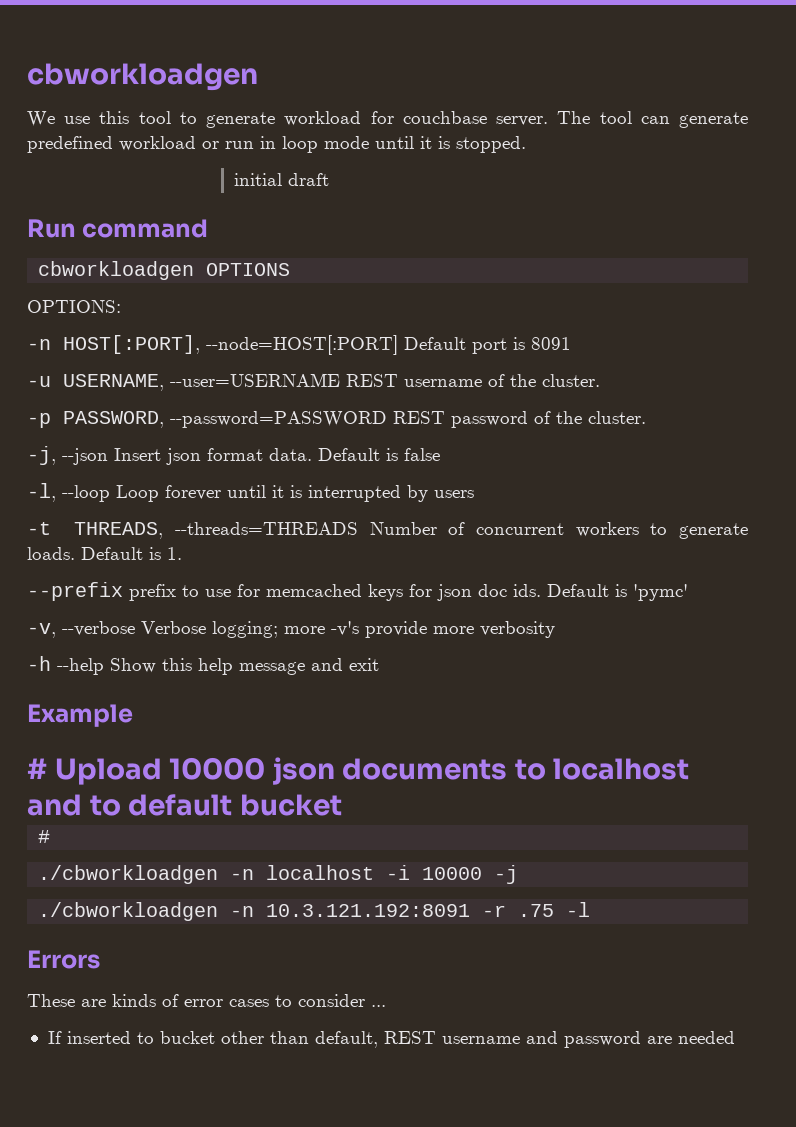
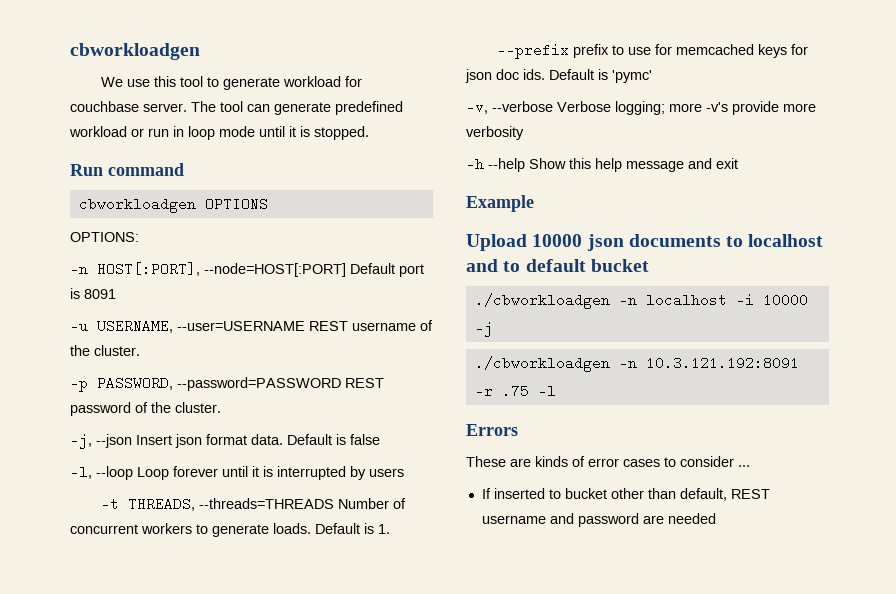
- initial draft
- # Upload 10000 json documents to localhost and to default bucket
- #
+ Upload 10000 json documents to localhost and to default bucket

